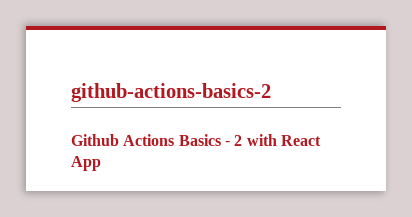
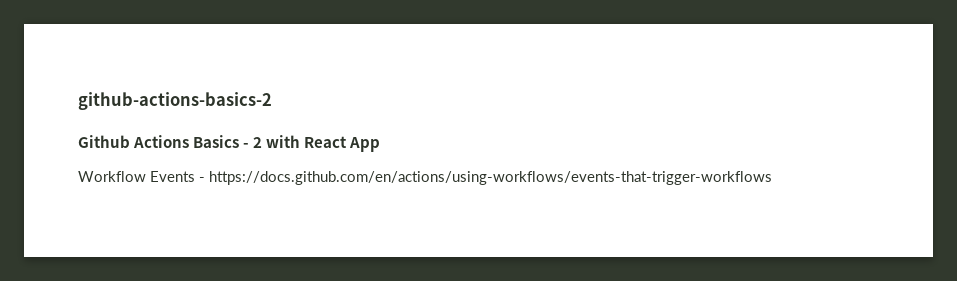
+ Workflow Events - https://docs.github.com/en/actions/using-workflows/events-that-trigger-workflows

